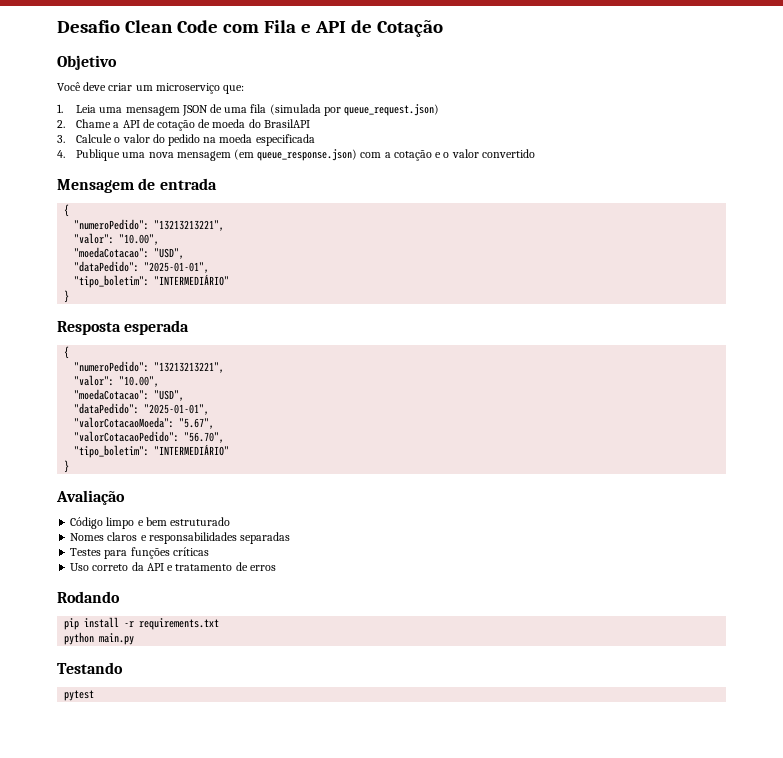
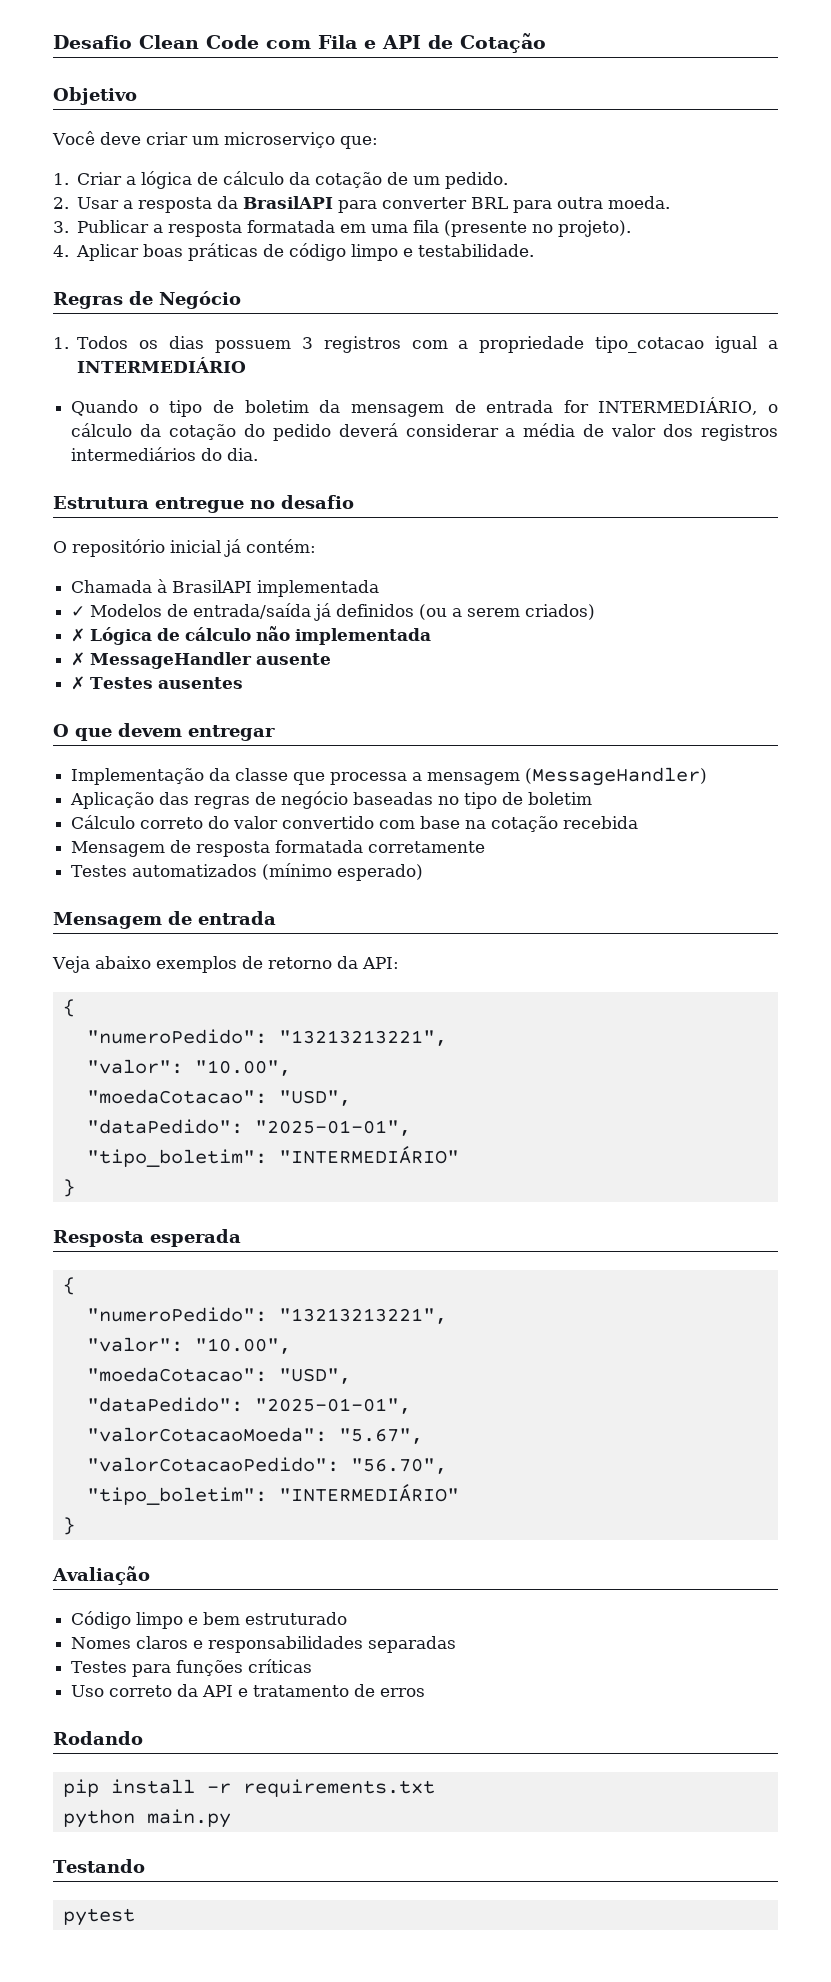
- 1. Leia uma mensagem JSON de uma fila (simulada por queue_request.json)
- 2. Chame a API de cotação de moeda do BrasilAPI
- 3. Calcule o valor do pedido na moeda especificada
- 4. Publique uma nova mensagem (em queue_response.json) com a cotação e o valor convertido
+ 1. Criar a lógica de cálculo da cotação de um pedido.
+ 2. Usar a resposta da BrasilAPI para converter BRL para outra moeda.
+ 3. Publicar a resposta formatada em uma fila (presente no projeto).
+ 4. Aplicar boas práticas de código limpo e testabilidade.
+ Regras de Negócio
+ 1. Todos os dias possuem 3 registros com a propriedade tipo_cotacao igual a INTERMEDIÁRIO
+ Quando o tipo de boletim da mensagem de entrada for INTERMEDIÁRIO, o cálculo da cotação do pedido deverá considerar a média de valor dos registros intermediários do dia.
+ Estrutura entregue no desafio
+ O repositório inicial já contém:
+ Chamada à BrasilAPI implementada
+ ✓ Modelos de entrada/saída já definidos (ou a serem criados)
+ ✗ Lógica de cálculo não implementada
+ ✗ MessageHandler ausente
+ ✗ Testes ausentes
+ O que devem entregar
+ Implementação da classe que processa a mensagem (MessageHandler)
+ Aplicação das regras de negócio baseadas no tipo de boletim
+ Cálculo correto do valor convertido com base na cotação recebida
+ Mensagem de resposta formatada corretamente
+ Testes automatizados (mínimo esperado)
  Mensagem de entrada
+ Veja abaixo exemplos de retorno da API:

